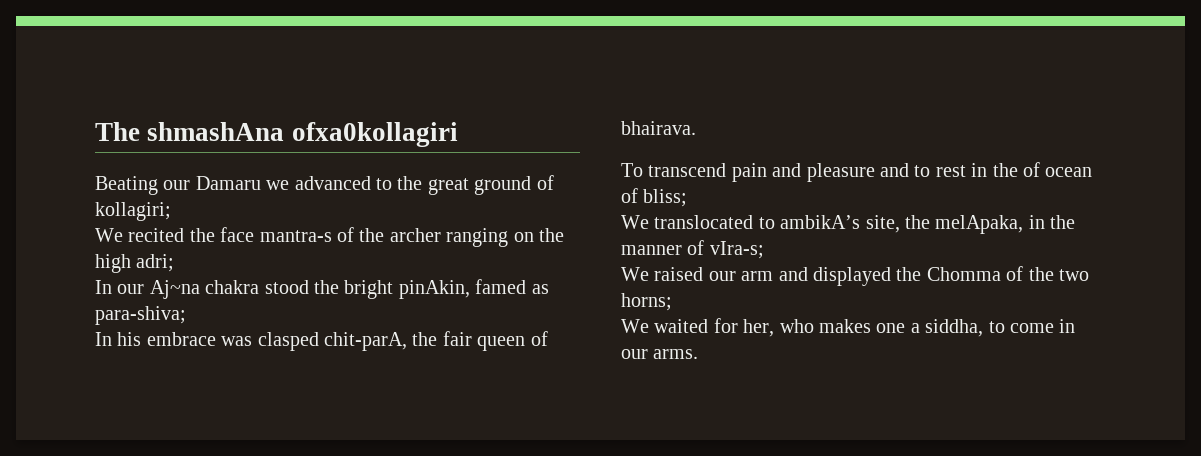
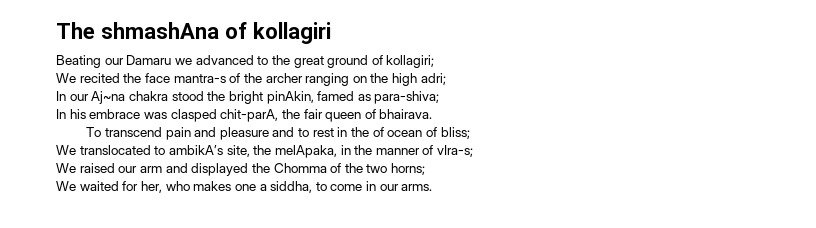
- The shmashAna ofxa0kollagiri
+ The shmashAna of kollagiri

